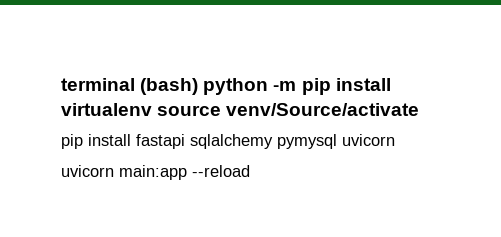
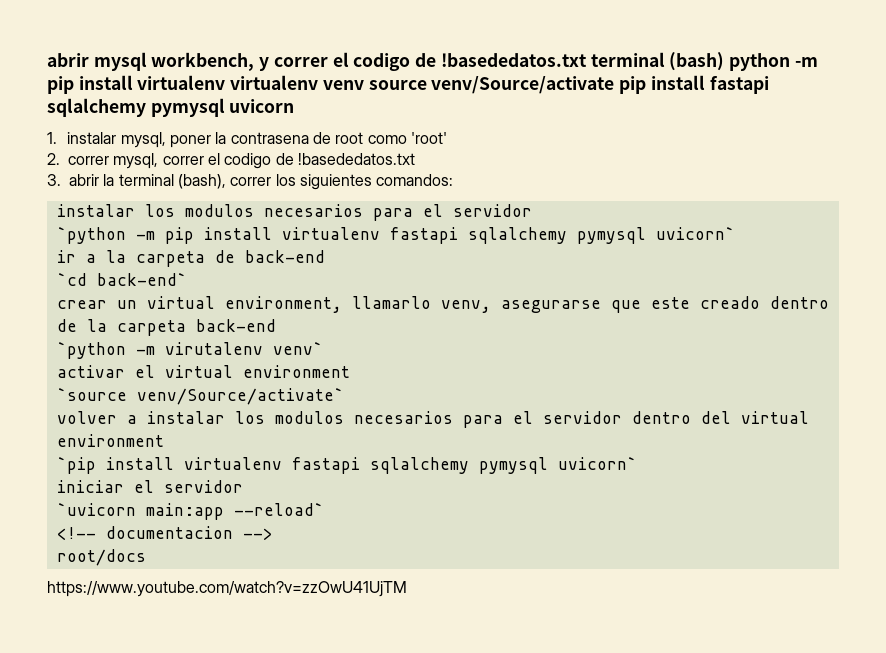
- terminal (bash) python -m pip install virtualenv source venv/Source/activate
- pip install fastapi sqlalchemy pymysql uvicorn
+ abrir mysql workbench, y correr el codigo de !basededatos.txt terminal (bash) python -m pip install virtualenv virtualenv venv source venv/Source/activate pip install fastapi sqlalchemy pymysql uvicorn
- uvicorn main:app --reload
+ 1. instalar mysql, poner la contrasena de root como 'root'
+ 2. correr mysql, correr el codigo de !basededatos.txt
+ 3. abrir la terminal (bash), correr los siguientes comandos:
+ instalar los modulos necesarios para el servidor
+ `python -m pip install virtualenv fastapi sqlalchemy pymysql uvicorn`
+ ir a la carpeta de back-end
+ `cd back-end`
+ crear un virtual environment, llamarlo venv, asegurarse que este creado dentro de la carpeta back-end
+ `python -m virutalenv venv`
+ activar el virtual environment
+ `source venv/Source/activate`
+ volver a instalar los modulos necesarios para el servidor dentro del virtual environment
+ `pip install virtualenv fastapi sqlalchemy pymysql uvicorn`
+ iniciar el servidor
+ `uvicorn main:app --reload`
+ <!-- documentacion -->
+ root/docs
+ https://www.youtube.com/watch?v=zzOwU41UjTM

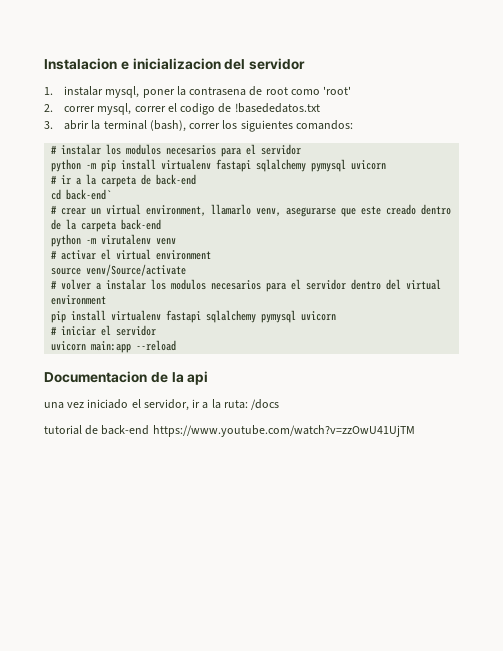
- abrir mysql workbench, y correr el codigo de !basededatos.txt terminal (bash) python -m pip install virtualenv virtualenv venv source venv/Source/activate pip install fastapi sqlalchemy pymysql uvicorn
+ Instalacion e inicializacion del servidor
  3. abrir la terminal (bash), correr los siguientes comandos:
- instalar los modulos necesarios para el servidor
+ # instalar los modulos necesarios para el servidor
- `python -m pip install virtualenv fastapi sqlalchemy pymysql uvicorn`
- ir a la carpeta de back-end
+ python -m pip install virtualenv fastapi sqlalchemy pymysql uvicorn
+ # ir a la carpeta de back-end
- `cd back-end`
+ cd back-end`
- crear un virtual environment, llamarlo venv, asegurarse que este creado dentro de la carpeta back-end
+ # crear un virtual environment, llamarlo venv, asegurarse que este creado dentro de la carpeta back-end
- `python -m virutalenv venv`
- activar el virtual environment
+ python -m virutalenv venv
+ # activar el virtual environment
- `source venv/Source/activate`
- volver a instalar los modulos necesarios para el servidor dentro del virtual environment
- `pip install virtualenv fastapi sqlalchemy pymysql uvicorn`
- iniciar el servidor
+ source venv/Source/activate
+ # volver a instalar los modulos necesarios para el servidor dentro del virtual environment
+ pip install virtualenv fastapi sqlalchemy pymysql uvicorn
+ # iniciar el servidor
- `uvicorn main:app --reload`
- <!-- documentacion -->
- root/docs
- https://www.youtube.com/watch?v=zzOwU41UjTM
+ uvicorn main:app --reload
+ Documentacion de la api
+ una vez iniciado el servidor, ir a la ruta: /docs
+ tutorial de back-end https://www.youtube.com/watch?v=zzOwU41UjTM

